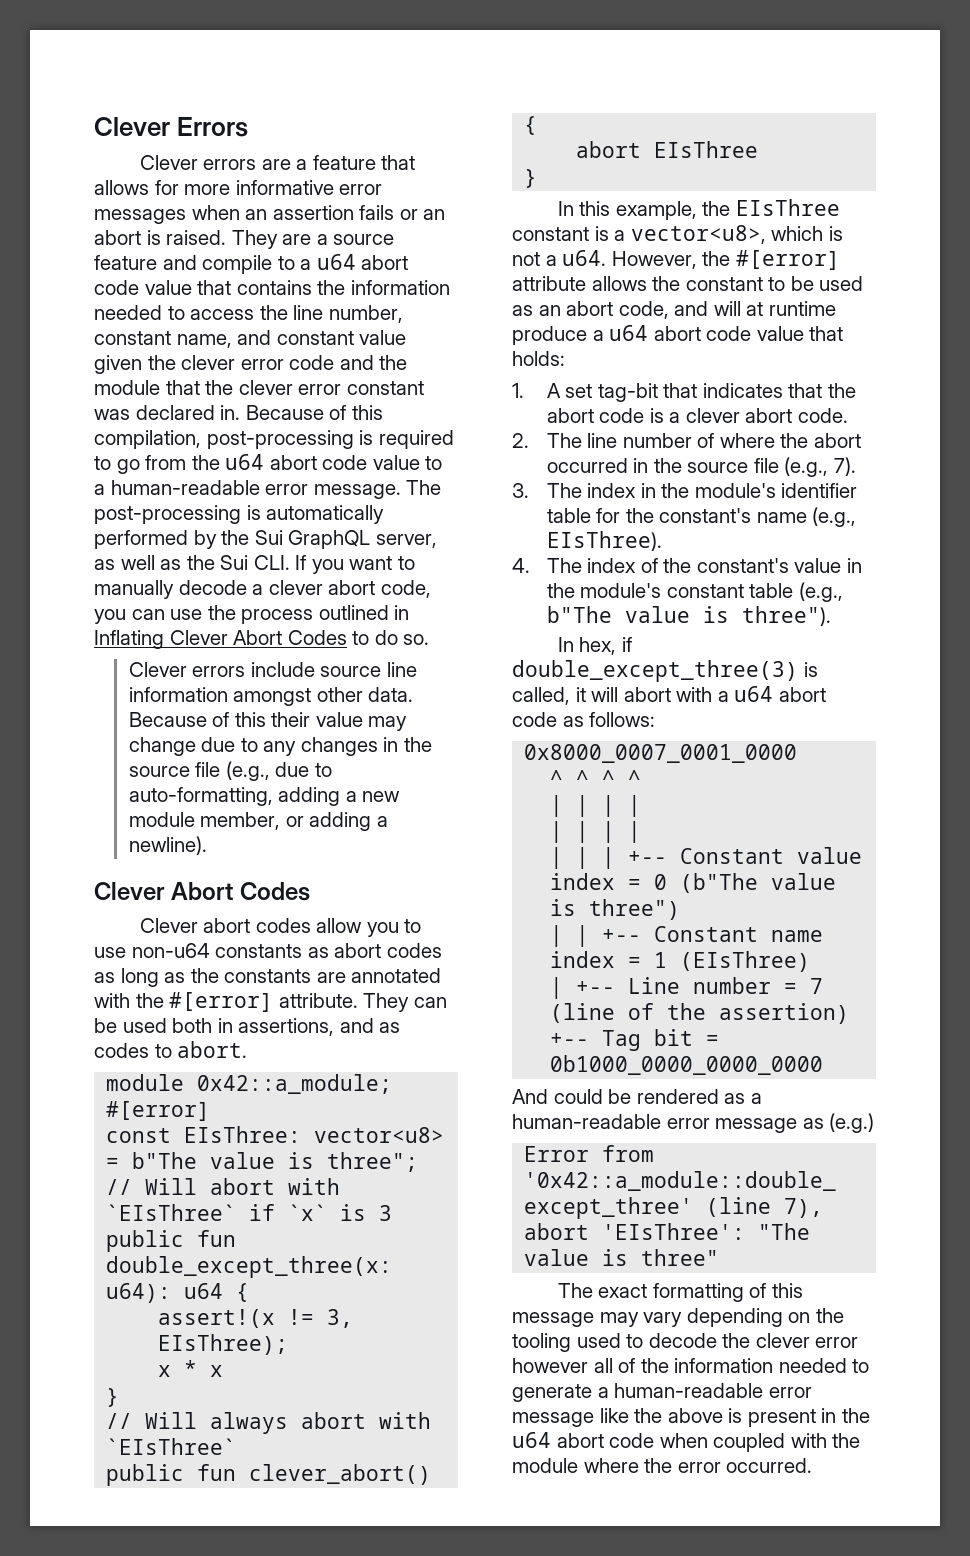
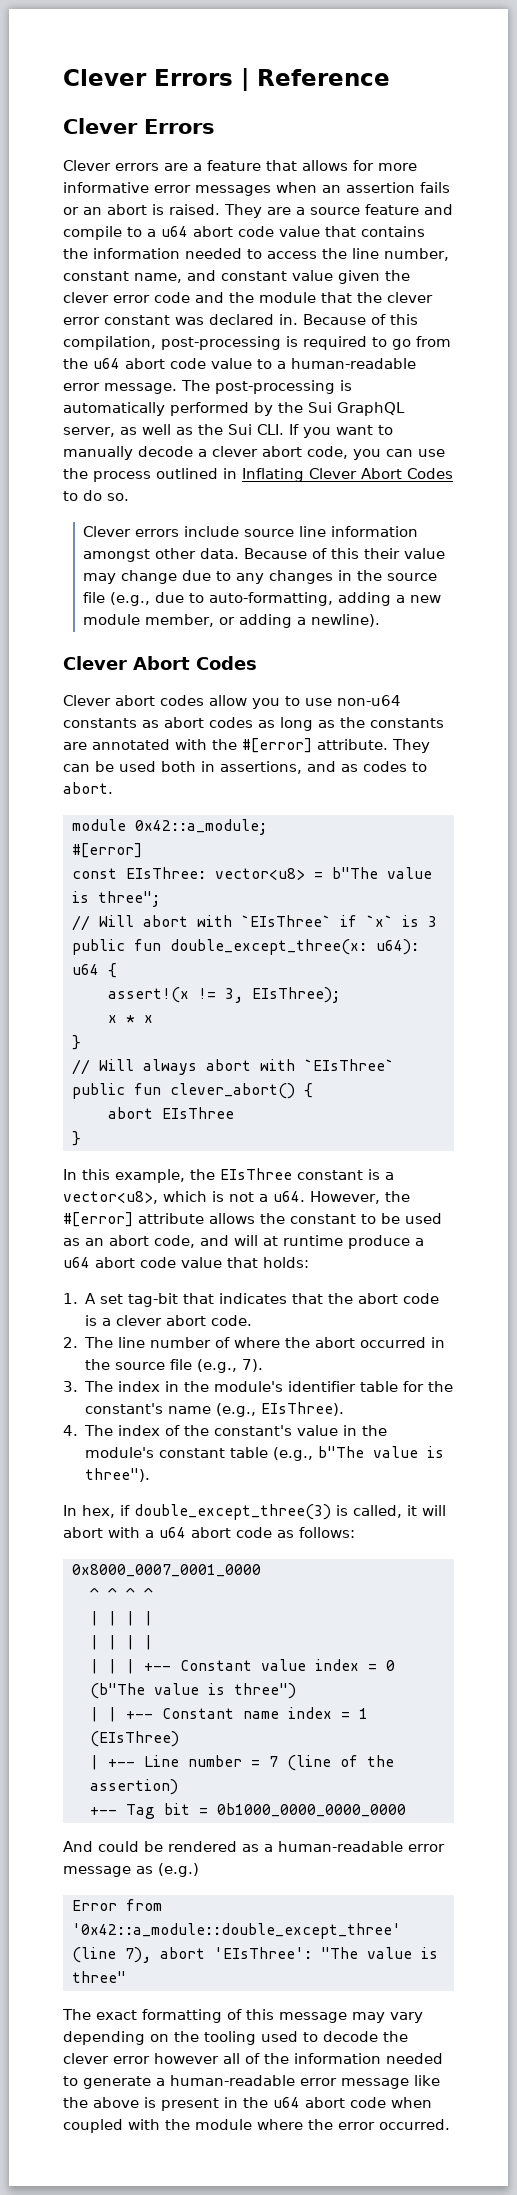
+ Clever Errors | Reference

